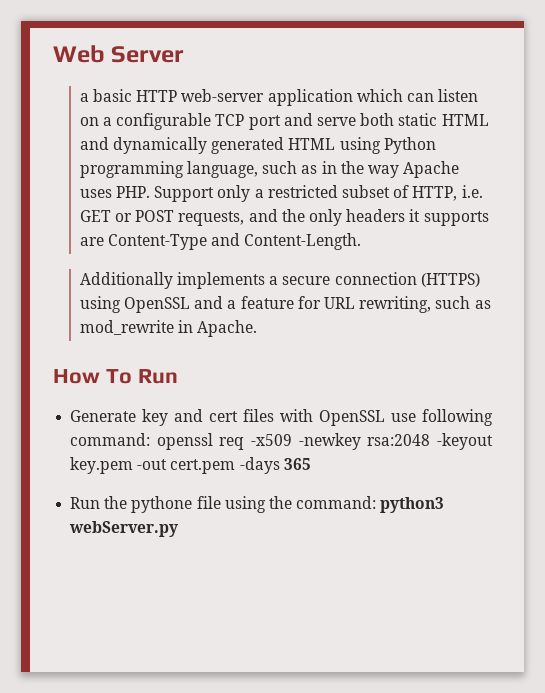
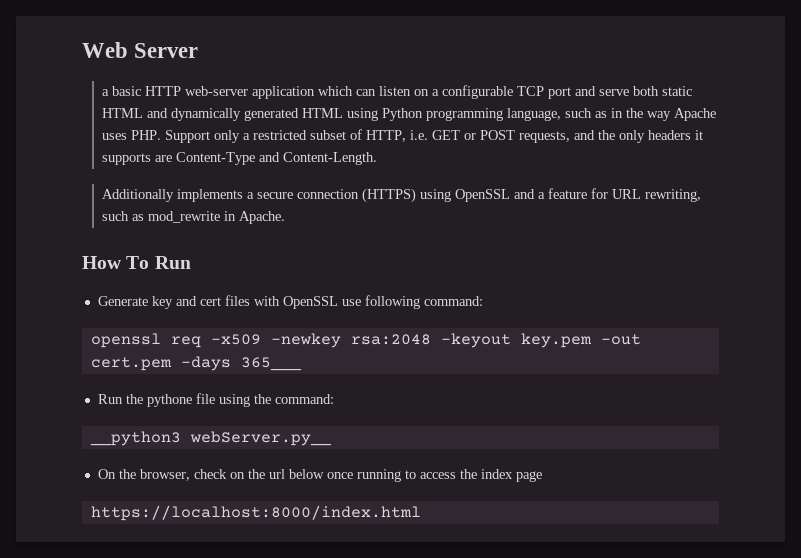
- Generate key and cert files with OpenSSL use following command: openssl req -x509 -newkey rsa:2048 -keyout key.pem -out cert.pem -days 365
+ Generate key and cert files with OpenSSL use following command:
+ openssl req -x509 -newkey rsa:2048 -keyout key.pem -out cert.pem -days 365___
- Run the pythone file using the command: python3 webServer.py
+ Run the pythone file using the command:
+ __python3 webServer.py__
+ On the browser, check on the url below once running to access the index page
+ https://localhost:8000/index.html

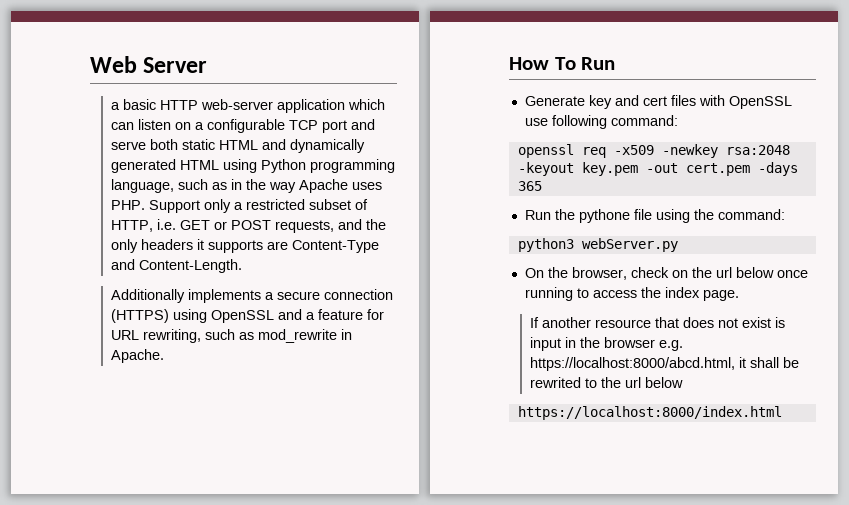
- openssl req -x509 -newkey rsa:2048 -keyout key.pem -out cert.pem -days 365___
+ openssl req -x509 -newkey rsa:2048 -keyout key.pem -out cert.pem -days 365
- __python3 webServer.py__
+ python3 webServer.py
- On the browser, check on the url below once running to access the index page
+ On the browser, check on the url below once running to access the index page.
+ If another resource that does not exist is input in the browser e.g. https://localhost:8000/abcd.html, it shall be rewrited to the url below

